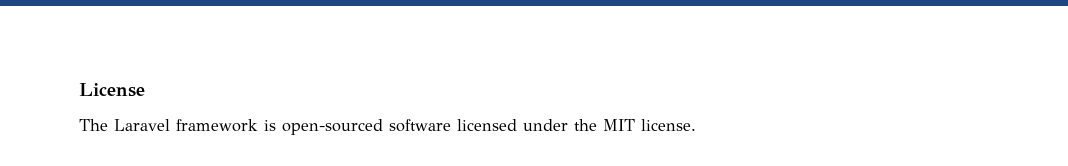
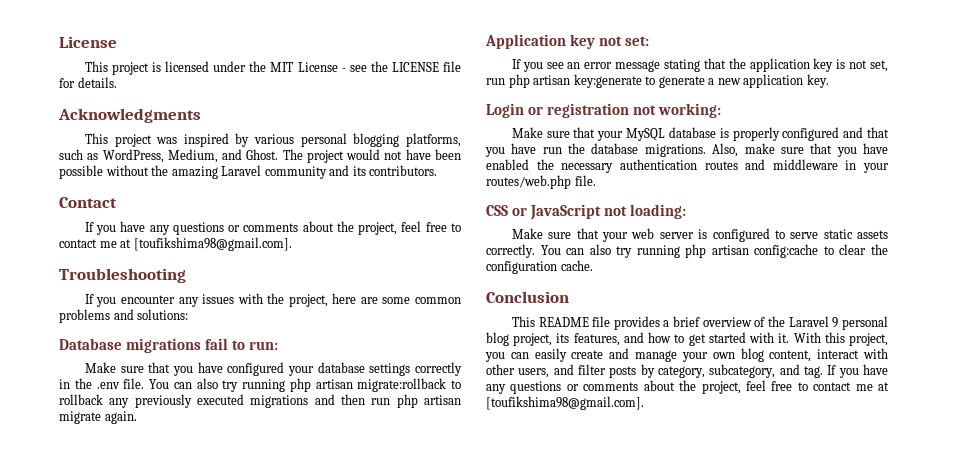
- The Laravel framework is open-sourced software licensed under the MIT license.
+ This project is licensed under the MIT License - see the LICENSE file for details.
+ Acknowledgments
+ This project was inspired by various personal blogging platforms, such as WordPress, Medium, and Ghost. The project would not have been possible without the amazing Laravel community and its contributors.
+ Contact
+ If you have any questions or comments about the project, feel free to contact me at [toufikshima98@gmail.com].
+ Troubleshooting
+ If you encounter any issues with the project, here are some common problems and solutions:
+ Database migrations fail to run:
+ Make sure that you have configured your database settings correctly in the .env file. You can also try running php artisan migrate:rollback to rollback any previously executed migrations and then run php artisan migrate again.
+ Application key not set:
+ If you see an error message stating that the application key is not set, run php artisan key:generate to generate a new application key.
+ Login or registration not working:
+ Make sure that your MySQL database is properly configured and that you have run the database migrations. Also, make sure that you have enabled the necessary authentication routes and middleware in your routes/web.php file.
+ CSS or JavaScript not loading:
+ Make sure that your web server is configured to serve static assets correctly. You can also try running php artisan config:cache to clear the configuration cache.
+ Conclusion
+ This README file provides a brief overview of the Laravel 9 personal blog project, its features, and how to get started with it. With this project, you can easily create and manage your own blog content, interact with other users, and filter posts by category, subcategory, and tag. If you have any questions or comments about the project, feel free to contact me at [toufikshima98@gmail.com].

